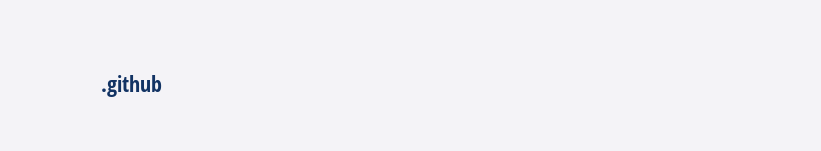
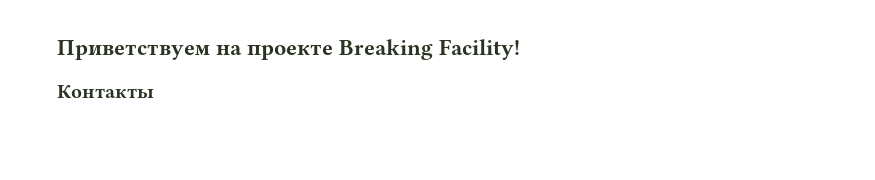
- .github
+ Приветствуем на проекте Breaking Facility!
+ Контакты

